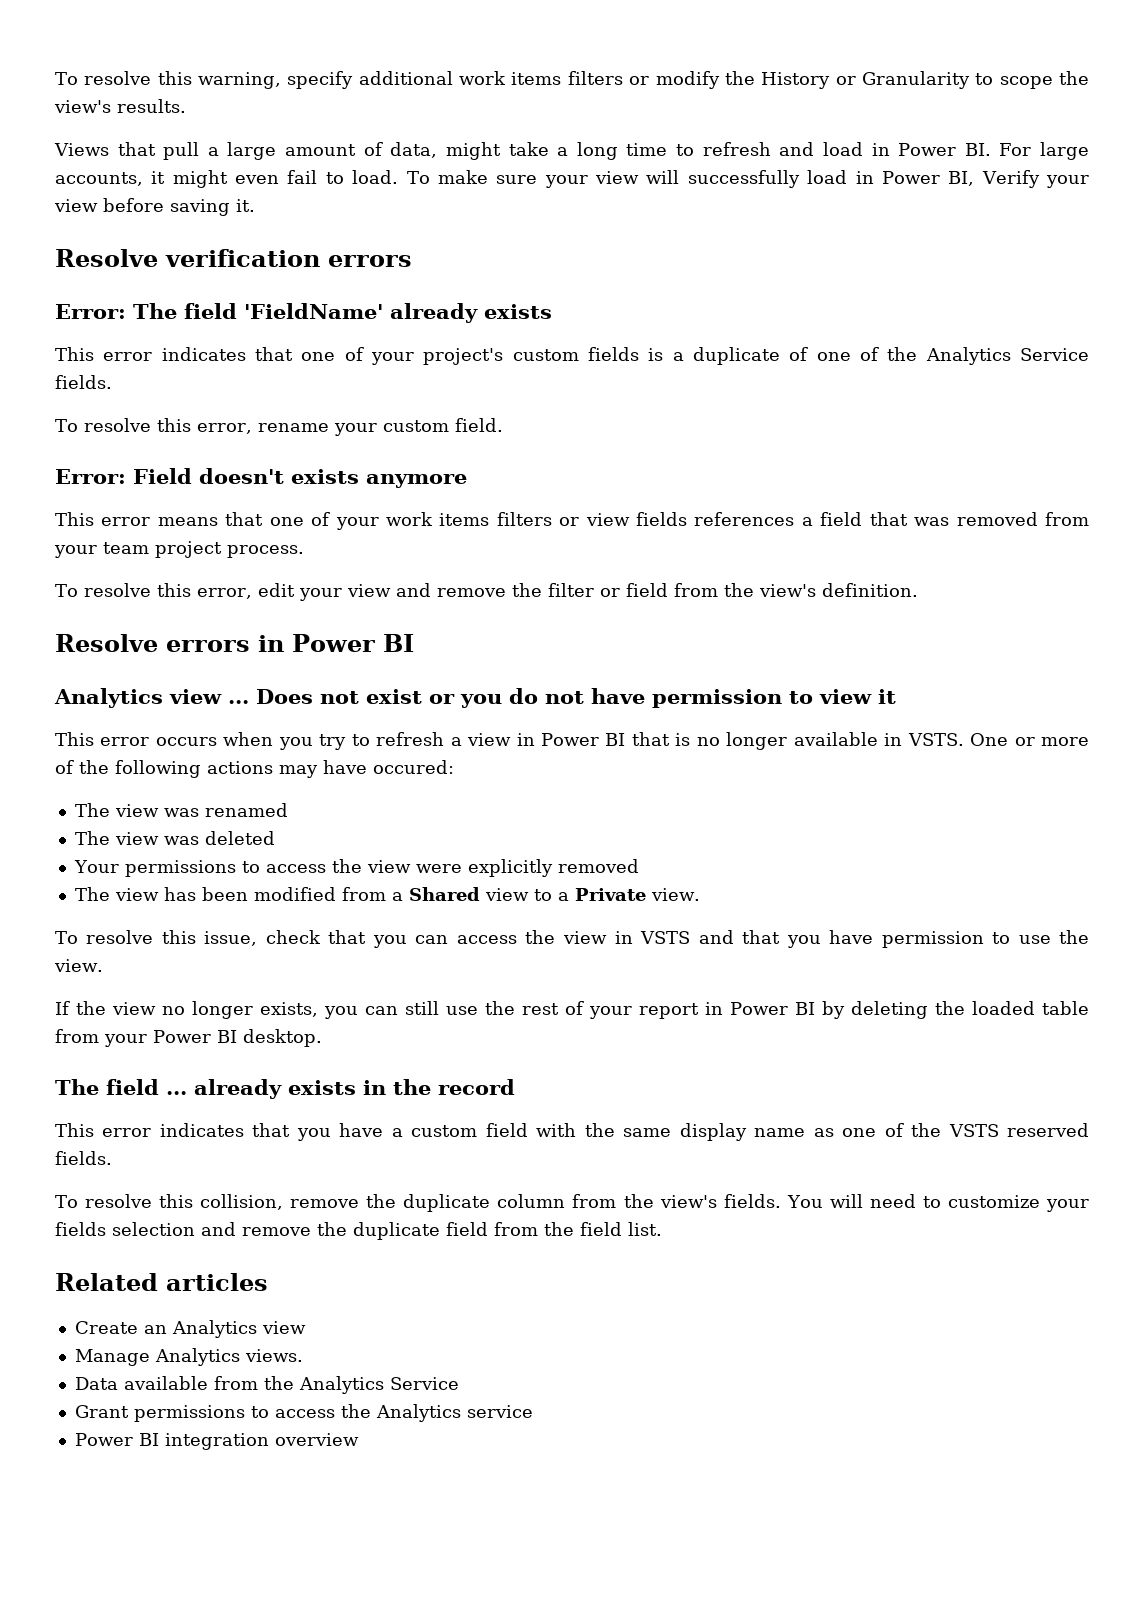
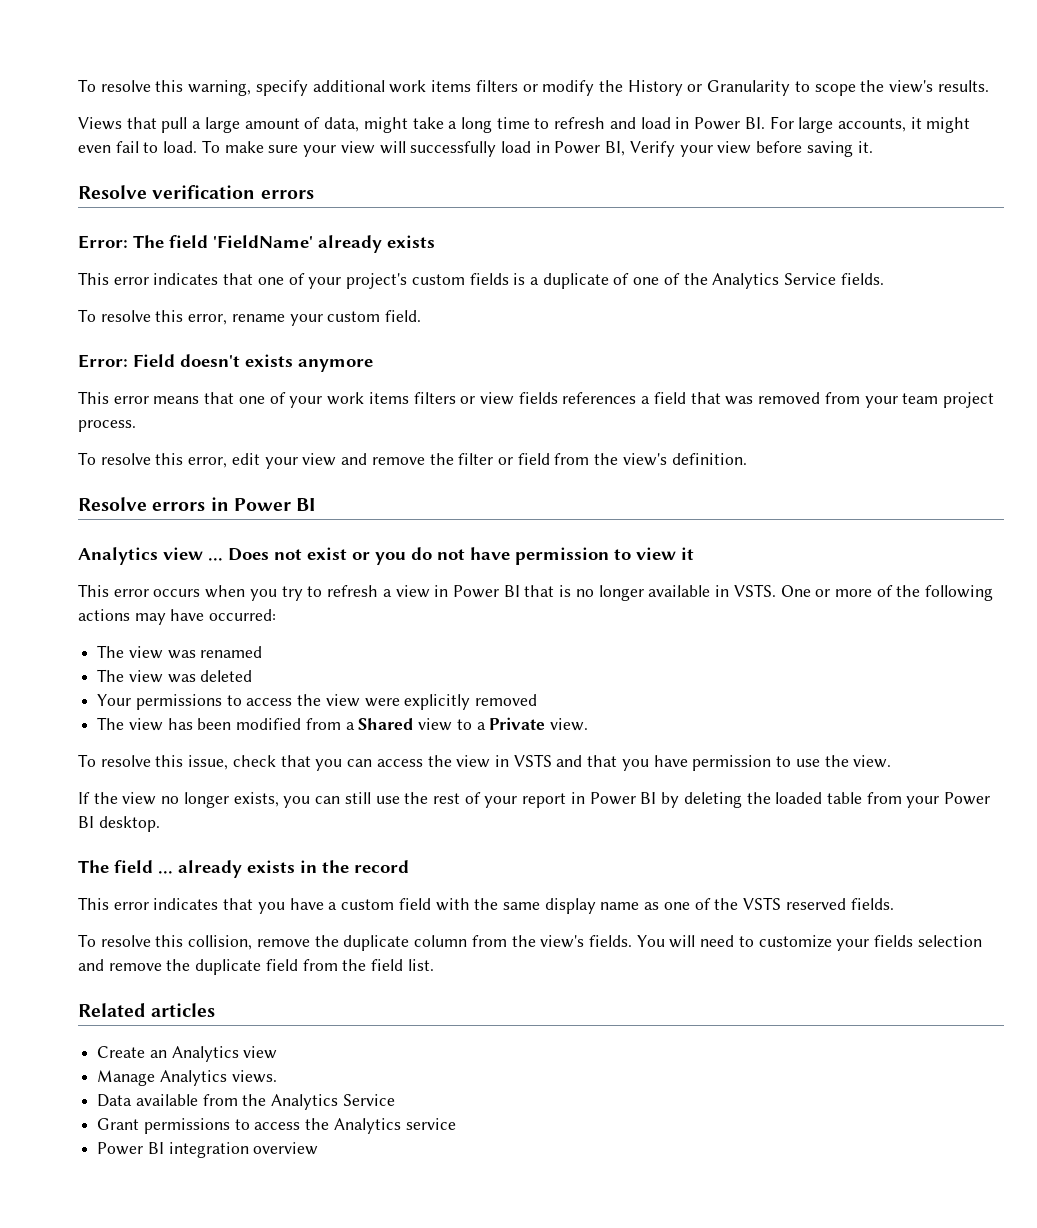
- One or more of the following actions may have occured:
+ One or more of the following actions may have occurred:

